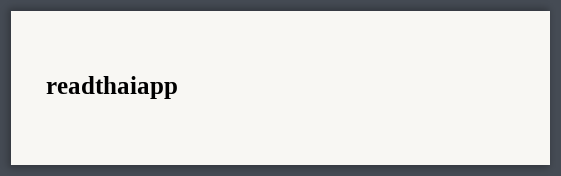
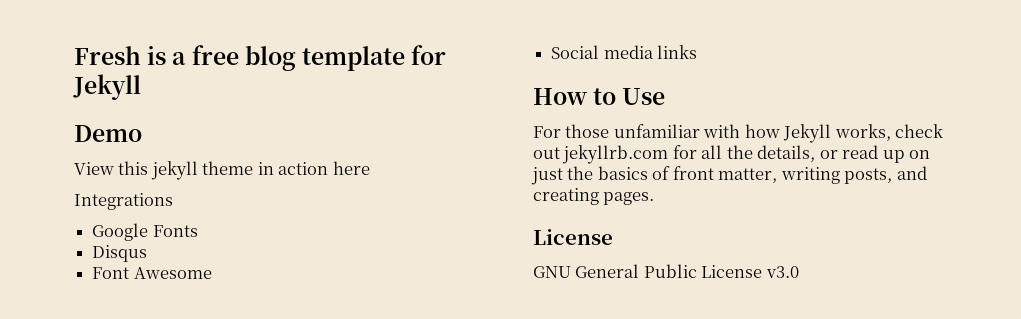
- readthaiapp
+ Fresh is a free blog template for Jekyll
+ Demo
+ View this jekyll theme in action here
+ Integrations
+ Google Fonts
+ Disqus
+ Font Awesome
+ Social media links
+ How to Use
+ For those unfamiliar with how Jekyll works, check out jekyllrb.com for all the details, or read up on just the basics of front matter, writing posts, and creating pages.
+ License
+ GNU General Public License v3.0

